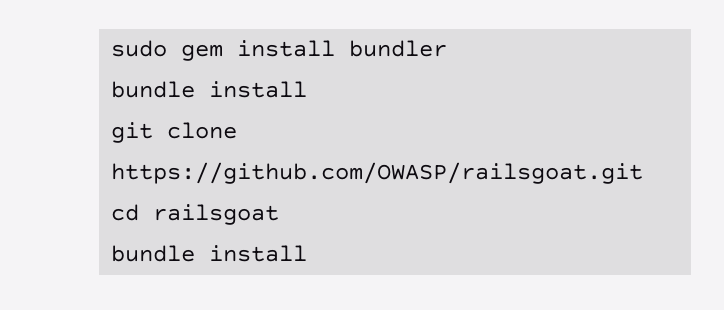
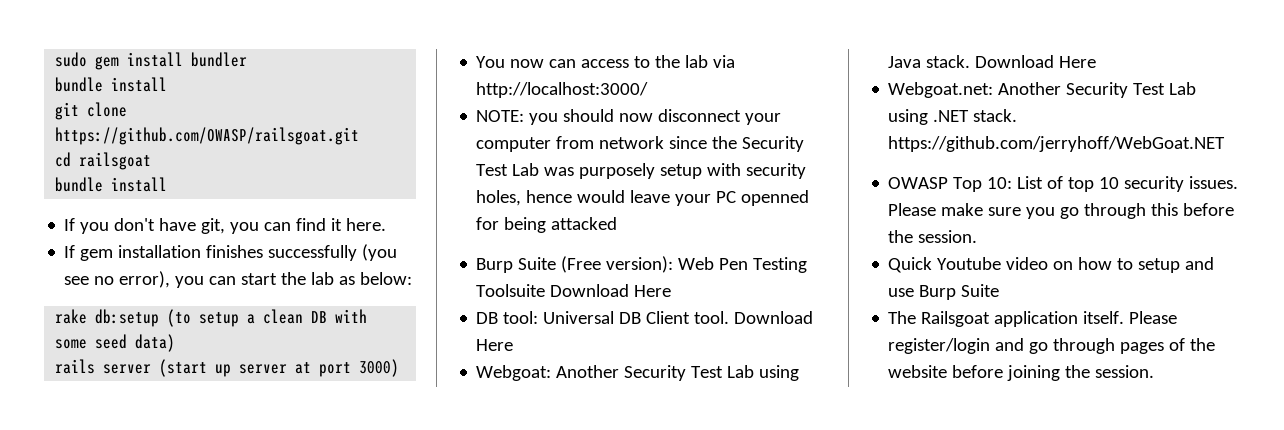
+ If you don't have git, you can find it here.
+ If gem installation finishes successfully (you see no error), you can start the lab as below:
+ rake db:setup (to setup a clean DB with some seed data)
+ rails server (start up server at port 3000)
+ You now can access to the lab via http://localhost:3000/
+ NOTE: you should now disconnect your computer from network since the Security Test Lab was purposely setup with security holes, hence would leave your PC openned for being attacked
+ Burp Suite (Free version): Web Pen Testing Toolsuite Download Here
+ DB tool: Universal DB Client tool. Download Here
+ Webgoat: Another Security Test Lab using Java stack. Download Here
+ Webgoat.net: Another Security Test Lab using .NET stack. https://github.com/jerryhoff/WebGoat.NET
+ OWASP Top 10: List of top 10 security issues. Please make sure you go through this before the session.
+ Quick Youtube video on how to setup and use Burp Suite
+ The Railsgoat application itself. Please register/login and go through pages of the website before joining the session.

